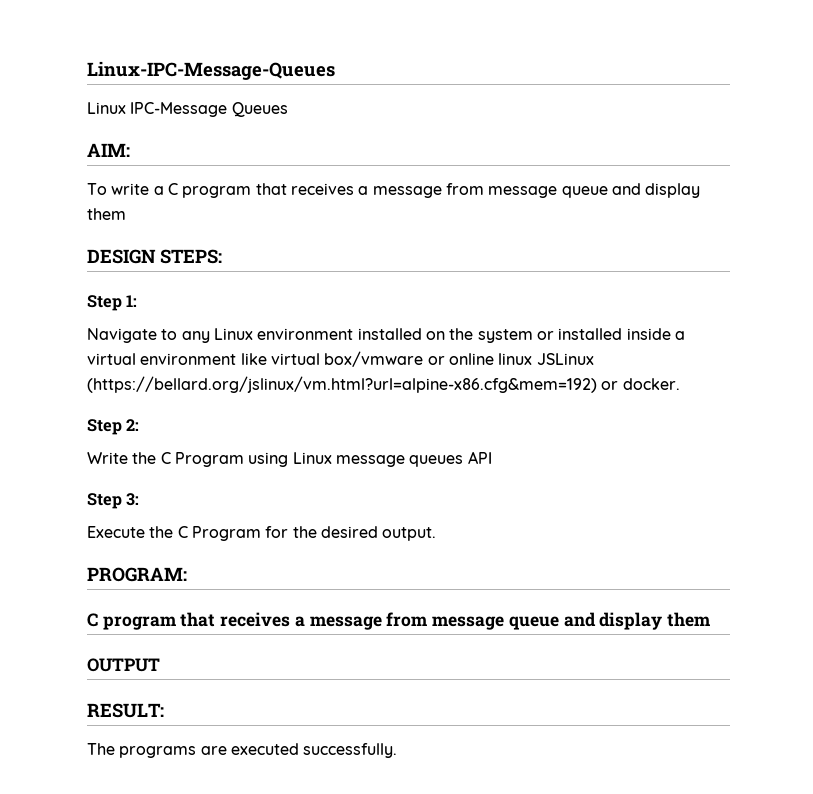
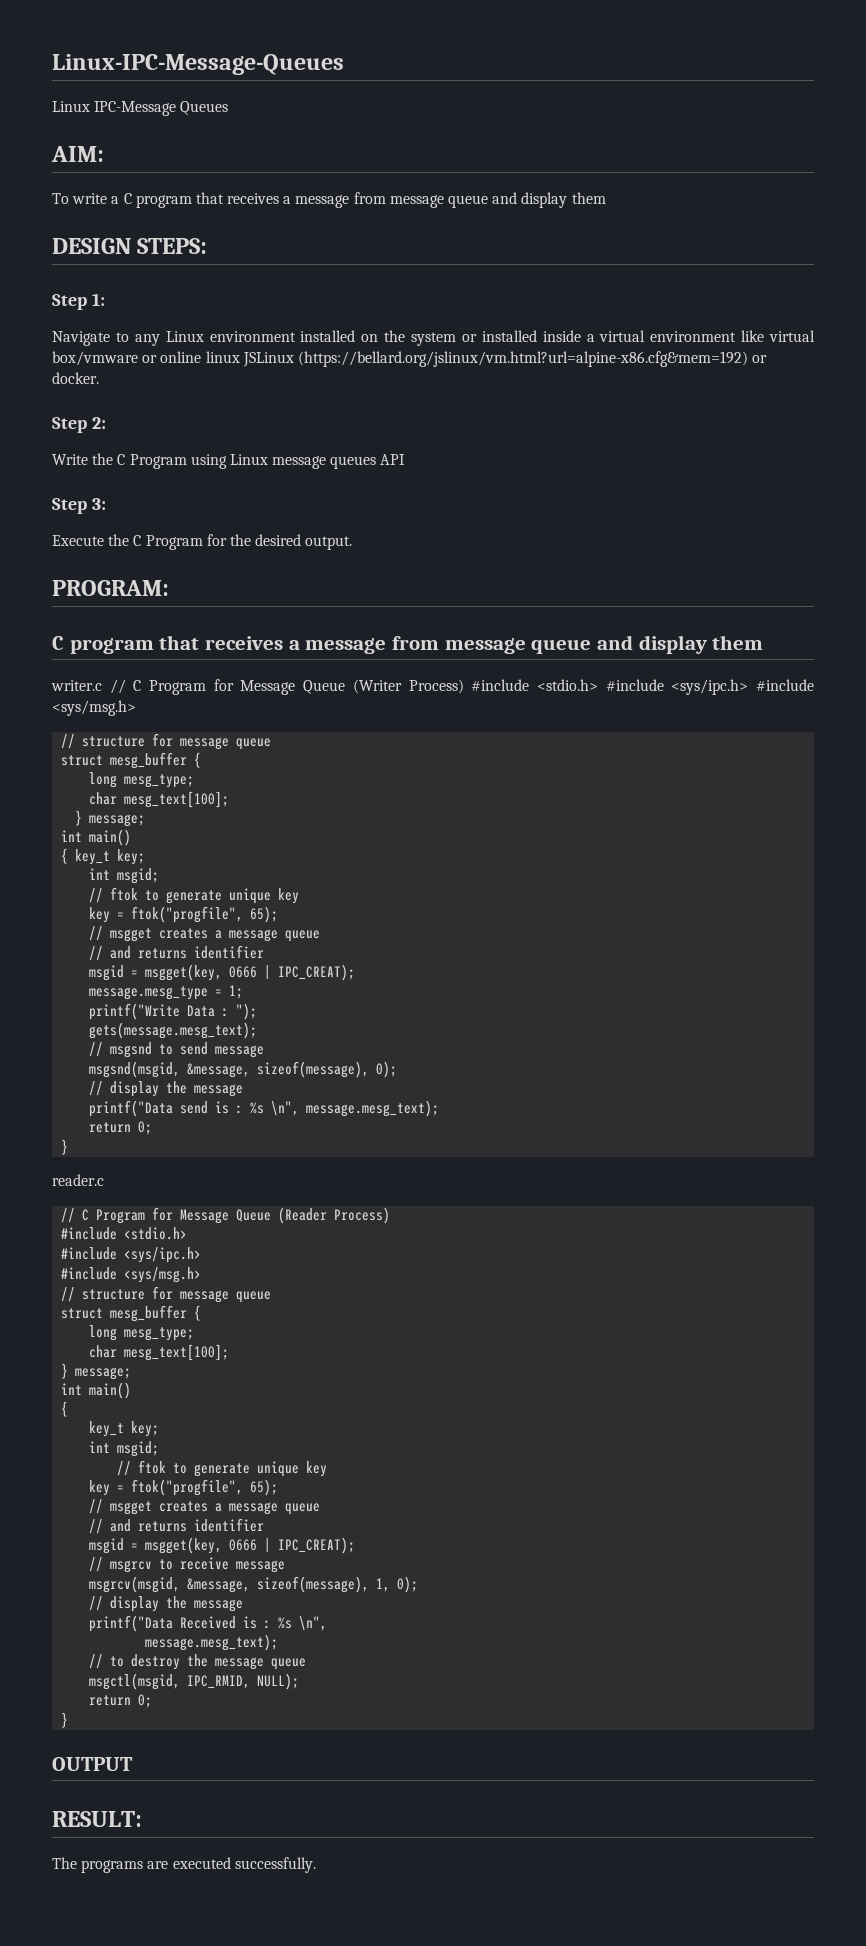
+ writer.c // C Program for Message Queue (Writer Process) #include <stdio.h> #include <sys/ipc.h> #include <sys/msg.h>
+ // structure for message queue
+ struct mesg_buffer {
+ long mesg_type;
+ char mesg_text[100];
+ } message;
+ int main()
+ { key_t key;
+ int msgid;
+ // ftok to generate unique key
+ key = ftok("progfile", 65);
+ // msgget creates a message queue
+ // and returns identifier
+ msgid = msgget(key, 0666 | IPC_CREAT);
+ message.mesg_type = 1;
+ printf("Write Data : ");
+ gets(message.mesg_text);
+ // msgsnd to send message
+ msgsnd(msgid, &message, sizeof(message), 0);
+ // display the message
+ printf("Data send is : %s \n", message.mesg_text);
+ return 0;
+ }
+ reader.c
+ // C Program for Message Queue (Reader Process)
+ #include <stdio.h>
+ #include <sys/ipc.h>
+ #include <sys/msg.h>
+ // structure for message queue
+ struct mesg_buffer {
+ long mesg_type;
+ char mesg_text[100];
+ } message;
+ int main()
+ {
+ key_t key;
+ int msgid;
+ // ftok to generate unique key
+ key = ftok("progfile", 65);
+ // msgget creates a message queue
+ // and returns identifier
+ msgid = msgget(key, 0666 | IPC_CREAT);
+ // msgrcv to receive message
+ msgrcv(msgid, &message, sizeof(message), 1, 0);
+ // display the message
+ printf("Data Received is : %s \n",
+ message.mesg_text);
+ // to destroy the message queue
+ msgctl(msgid, IPC_RMID, NULL);
+ return 0;
+ }

